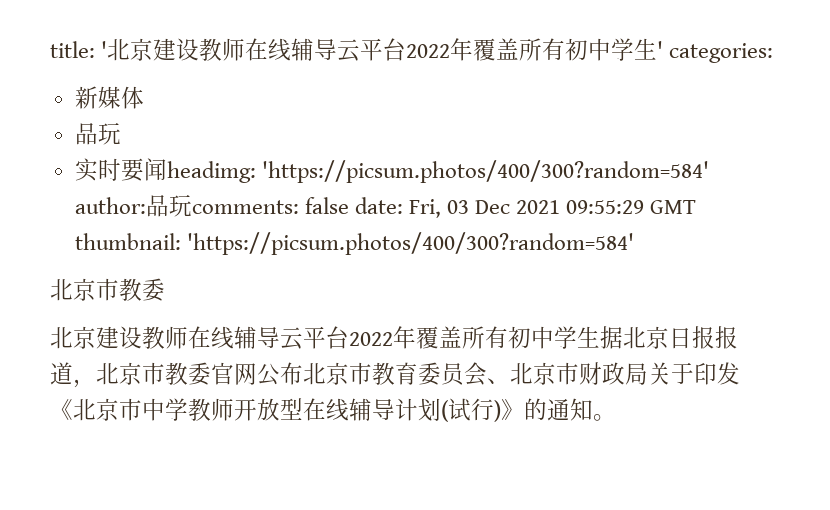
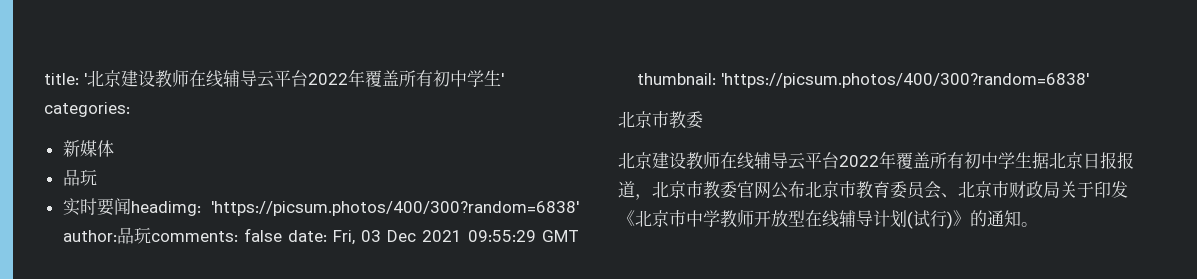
- 实时要闻headimg: 'https://picsum.photos/400/300?random=584' author:品玩comments: false date: Fri, 03 Dec 2021 09:55:29 GMT thumbnail: 'https://picsum.photos/400/300?random=584'
+ 实时要闻headimg: 'https://picsum.photos/400/300?random=6838' author:品玩comments: false date: Fri, 03 Dec 2021 09:55:29 GMT thumbnail: 'https://picsum.photos/400/300?random=6838'

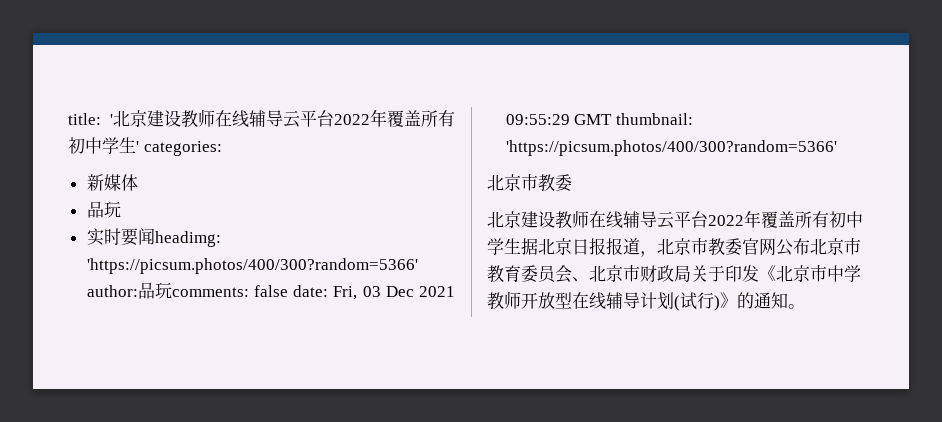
- 实时要闻headimg: 'https://picsum.photos/400/300?random=6838' author:品玩comments: false date: Fri, 03 Dec 2021 09:55:29 GMT thumbnail: 'https://picsum.photos/400/300?random=6838'
+ 实时要闻headimg: 'https://picsum.photos/400/300?random=5366' author:品玩comments: false date: Fri, 03 Dec 2021 09:55:29 GMT thumbnail: 'https://picsum.photos/400/300?random=5366'

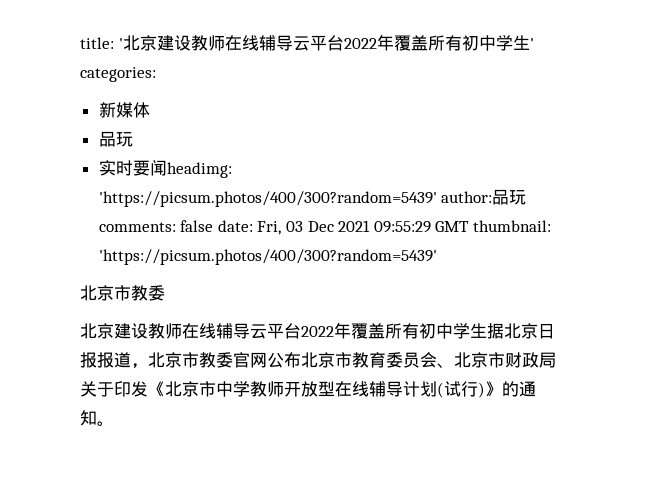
- 实时要闻headimg: 'https://picsum.photos/400/300?random=5366' author:品玩comments: false date: Fri, 03 Dec 2021 09:55:29 GMT thumbnail: 'https://picsum.photos/400/300?random=5366'
+ 实时要闻headimg: 'https://picsum.photos/400/300?random=5439' author:品玩comments: false date: Fri, 03 Dec 2021 09:55:29 GMT thumbnail: 'https://picsum.photos/400/300?random=5439'

